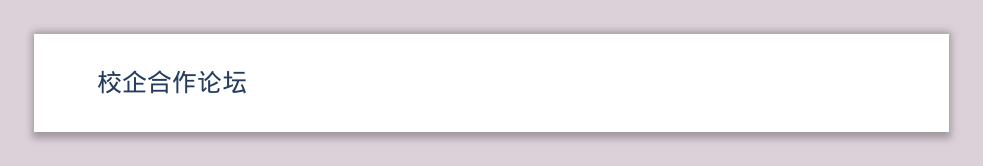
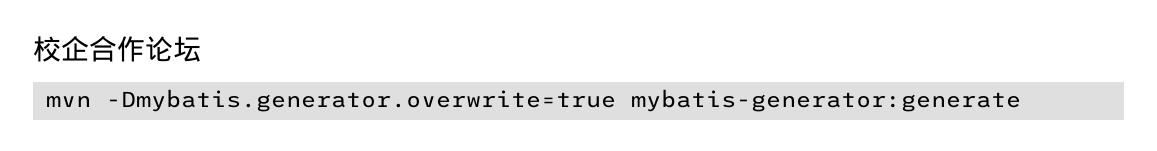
+ mvn -Dmybatis.generator.overwrite=true mybatis-generator:generate

